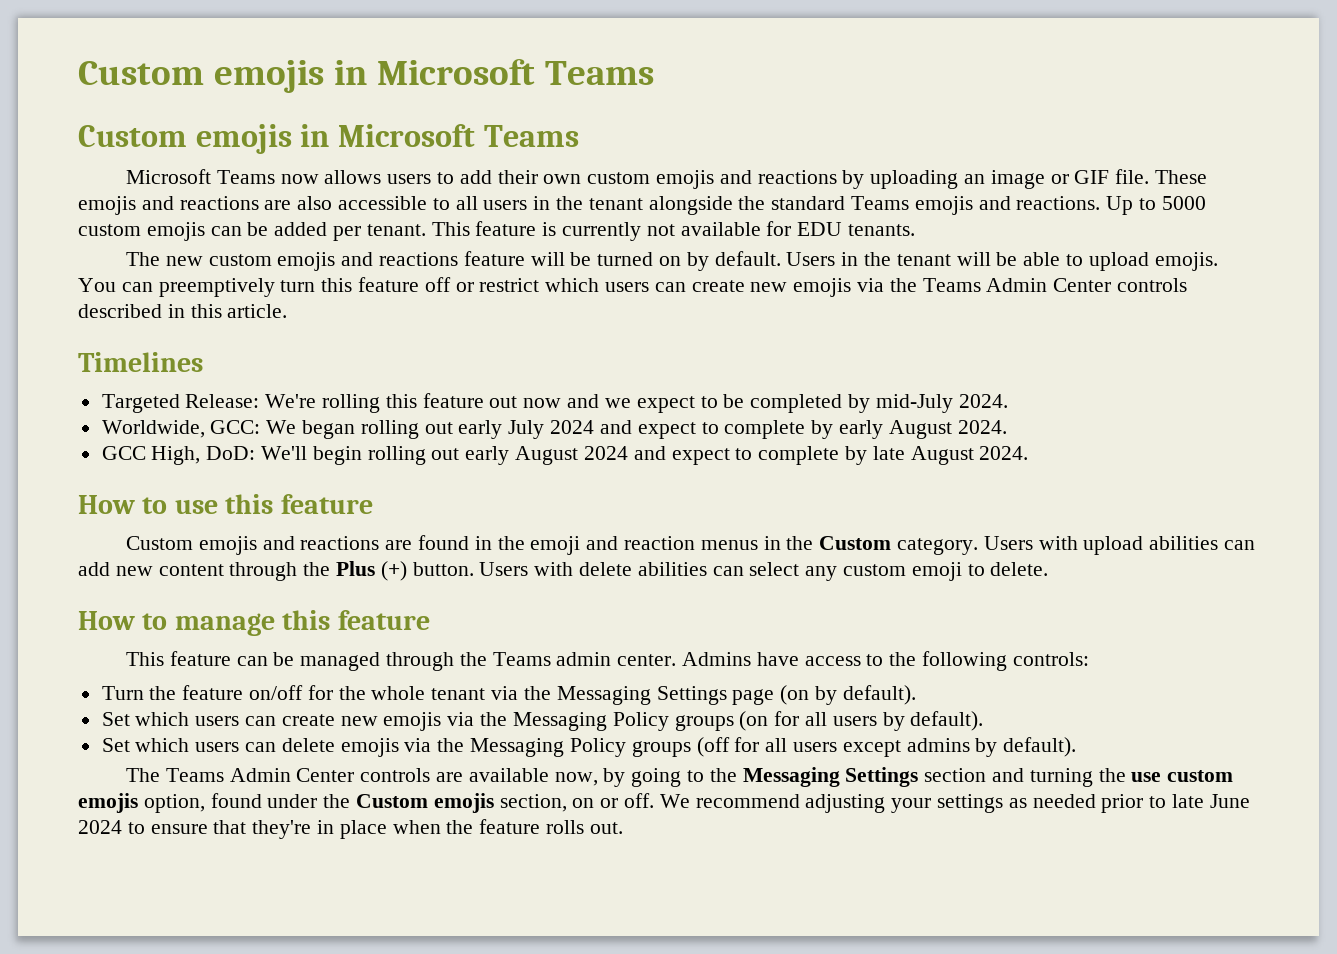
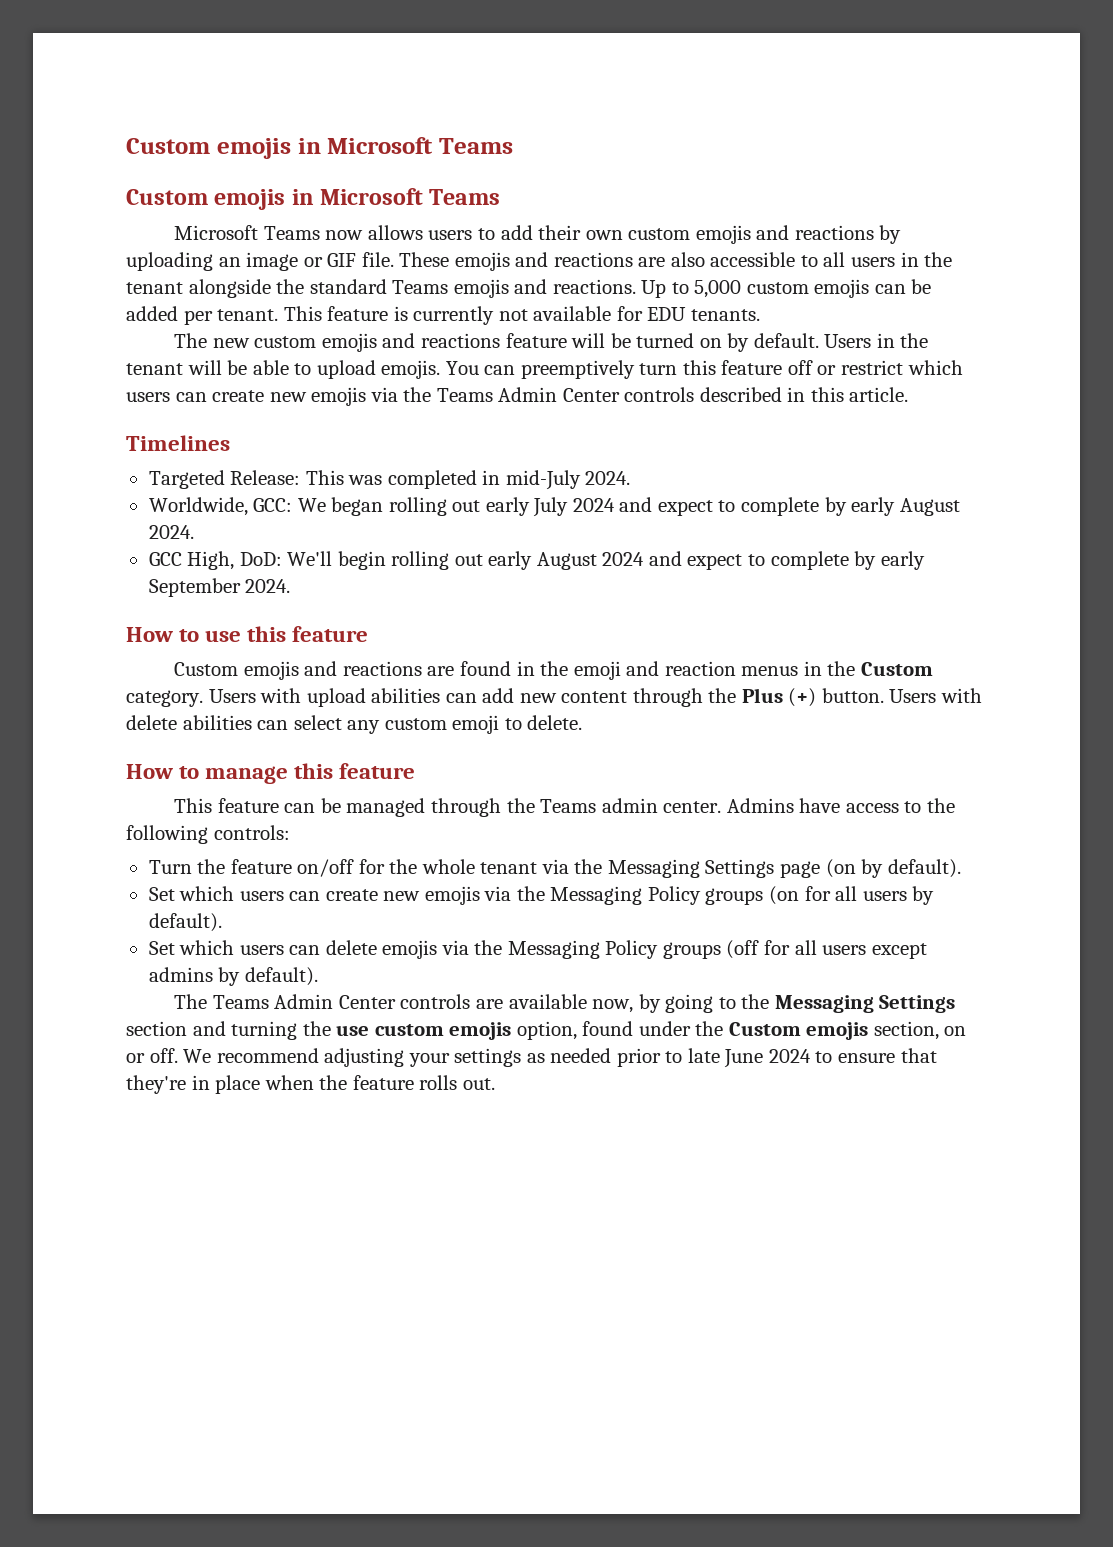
- Up to 5000 custom emojis can be added per tenant.
+ Up to 5,000 custom emojis can be added per tenant.
- Targeted Release: We're rolling this feature out now and we expect to be completed by mid-July 2024.
+ Targeted Release: This was completed in mid-July 2024.
- GCC High, DoD: We'll begin rolling out early August 2024 and expect to complete by late August 2024.
+ GCC High, DoD: We'll begin rolling out early August 2024 and expect to complete by early September 2024.

